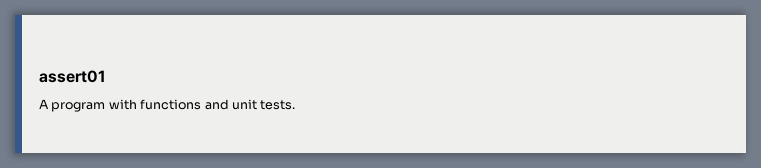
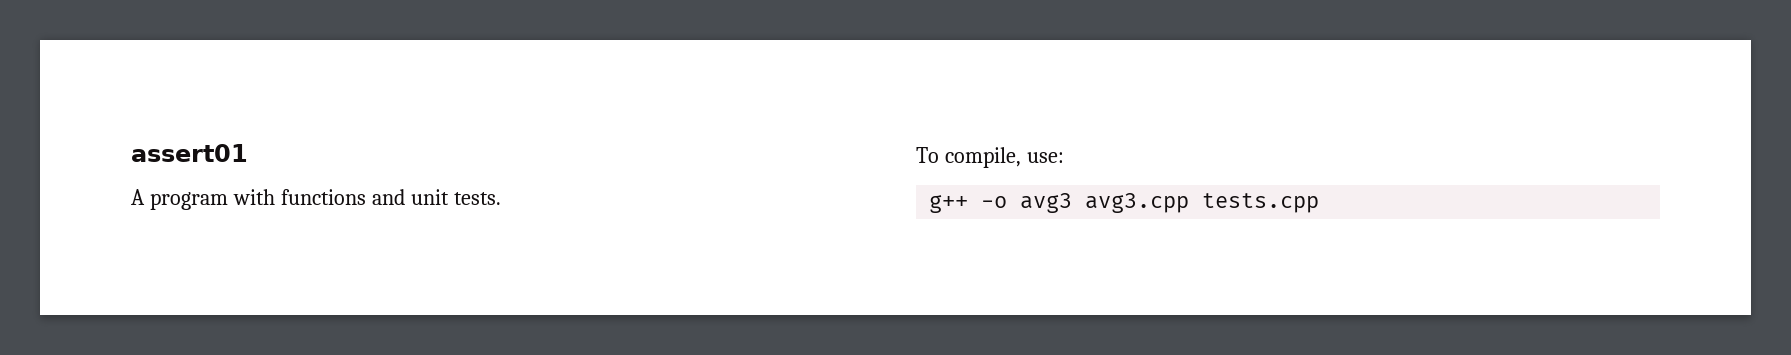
+ To compile, use:
+ g++ -o avg3 avg3.cpp tests.cpp

